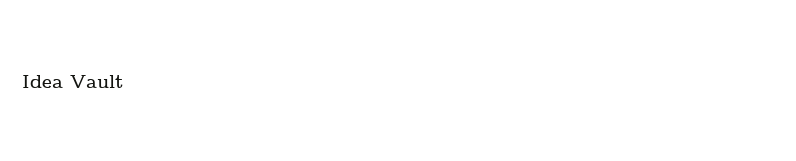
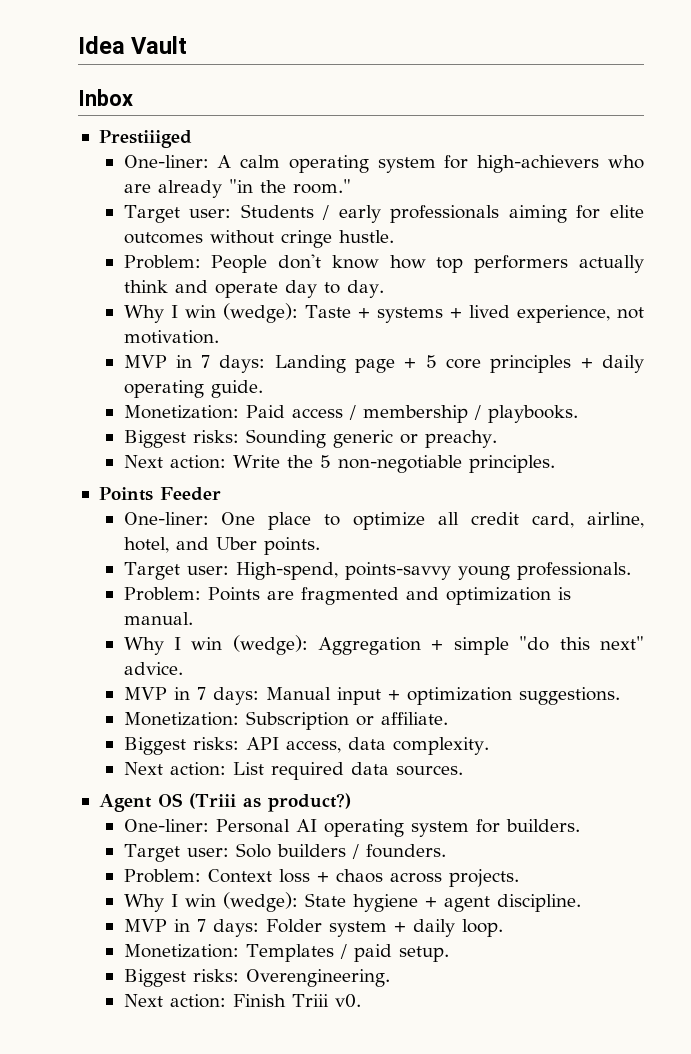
+ Inbox
+ Prestiiiged
+ One-liner: A calm operating system for high-achievers who are already "in the room."
+ Target user: Students / early professionals aiming for elite outcomes without cringe hustle.
+ Problem: People don't know how top performers actually think and operate day to day.
+ Why I win (wedge): Taste + systems + lived experience, not motivation.
+ MVP in 7 days: Landing page + 5 core principles + daily operating guide.
+ Monetization: Paid access / membership / playbooks.
+ Biggest risks: Sounding generic or preachy.
+ Next action: Write the 5 non-negotiable principles.
+ Points Feeder
+ One-liner: One place to optimize all credit card, airline, hotel, and Uber points.
+ Target user: High-spend, points-savvy young professionals.
+ Problem: Points are fragmented and optimization is manual.
+ Why I win (wedge): Aggregation + simple "do this next" advice.
+ MVP in 7 days: Manual input + optimization suggestions.
+ Monetization: Subscription or affiliate.
+ Biggest risks: API access, data complexity.
+ Next action: List required data sources.
+ Agent OS (Triii as product?)
+ One-liner: Personal AI operating system for builders.
+ Target user: Solo builders / founders.
+ Problem: Context loss + chaos across projects.
+ Why I win (wedge): State hygiene + agent discipline.
+ MVP in 7 days: Folder system + daily loop.
+ Monetization: Templates / paid setup.
+ Biggest risks: Overengineering.
+ Next action: Finish Triii v0.

